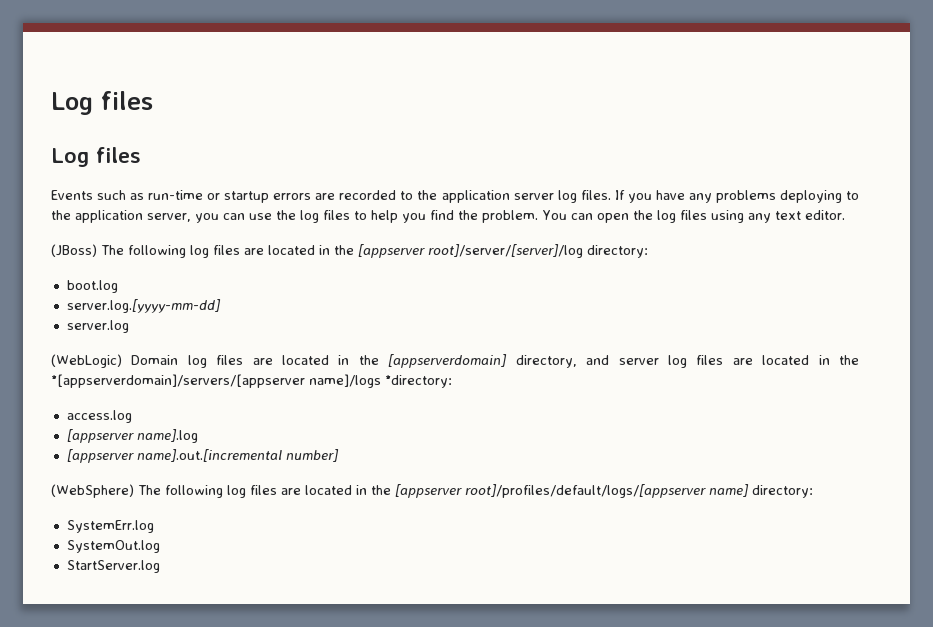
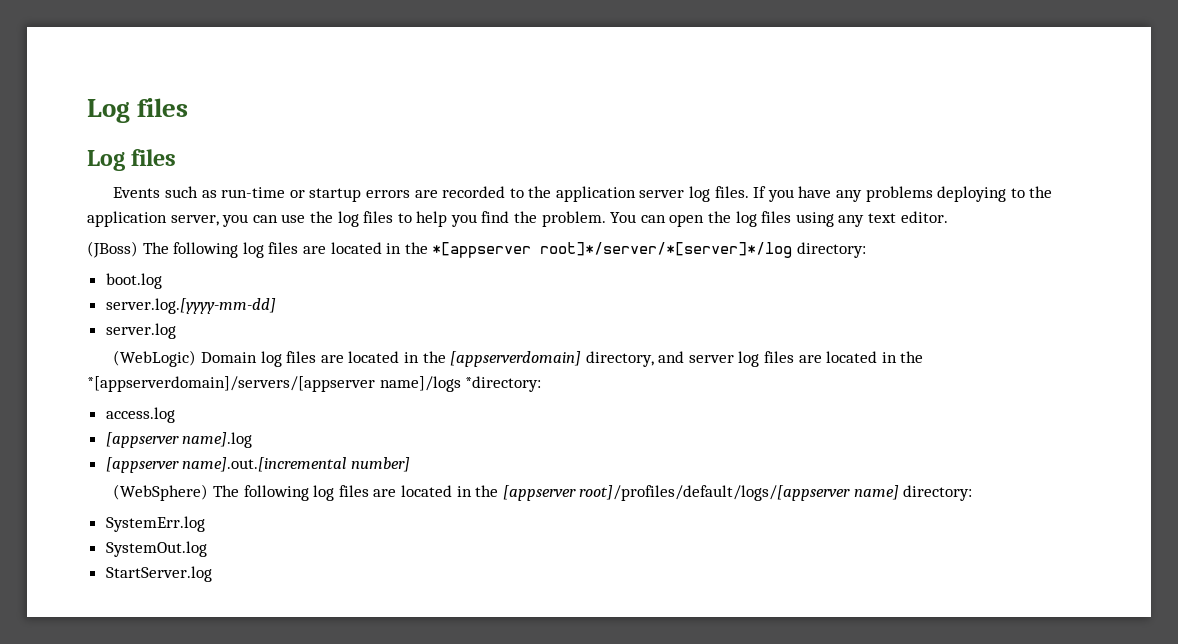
- (JBoss) The following log files are located in the [appserver root]/server/[server]/log directory:
+ (JBoss) The following log files are located in the *[appserver root]*/server/*[server]*/log directory:

